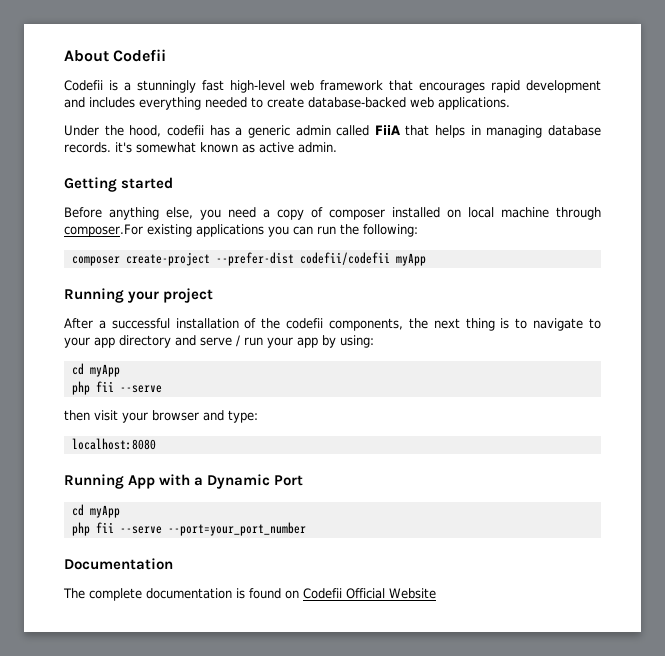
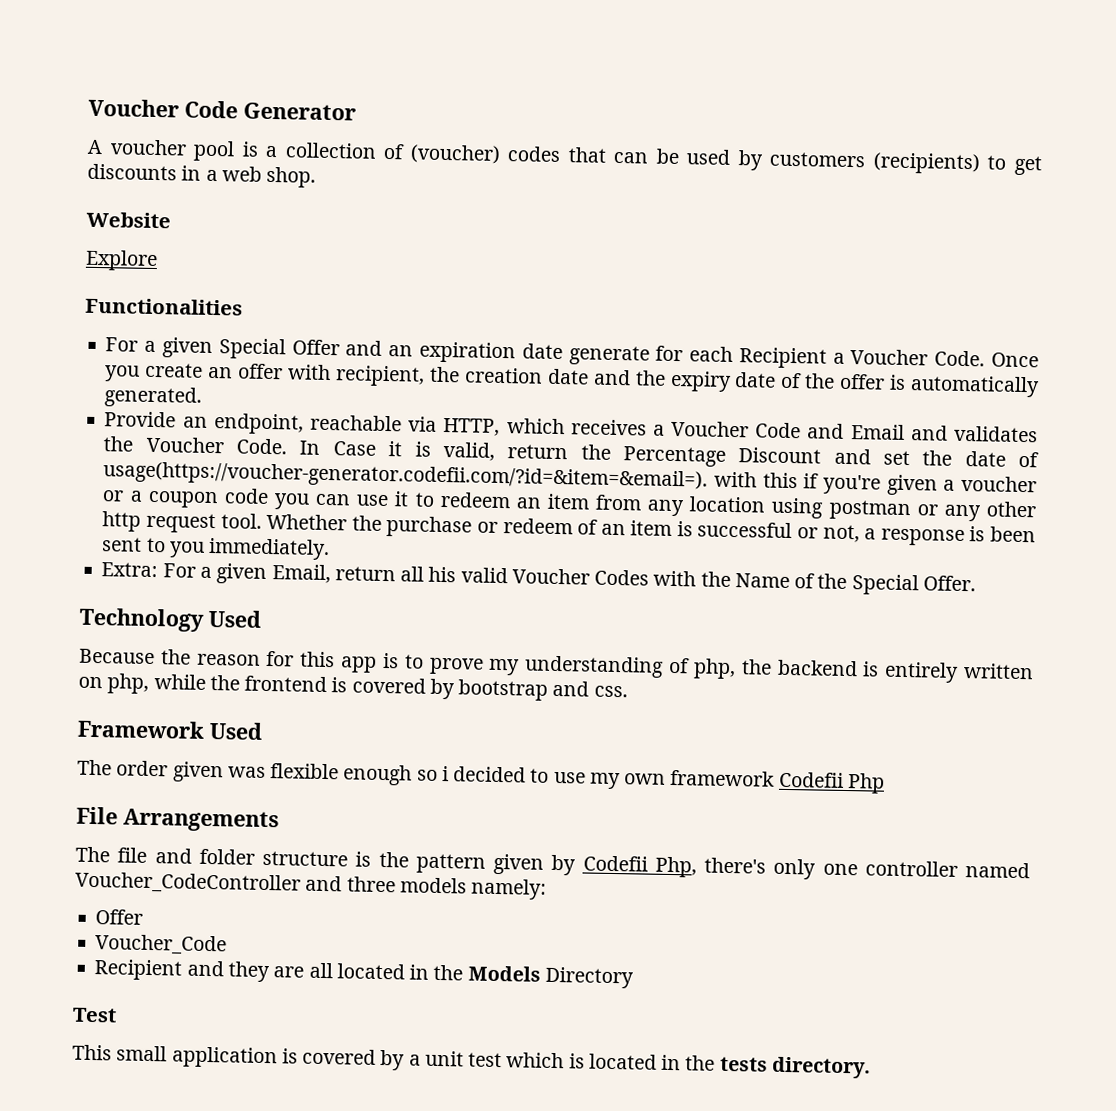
- About Codefii
- Codefii is a stunningly fast high-level web framework that encourages rapid development and includes everything needed to create database-backed web applications.
- Under the hood, codefii has a generic admin called FiiA that helps in managing database records. it's somewhat known as active admin.
- Getting started
- Before anything else, you need a copy of composer installed on local machine through composer.For existing applications you can run the following:
- composer create-project --prefer-dist codefii/codefii myApp
- Running your project
- After a successful installation of the codefii components, the next thing is to navigate to your app directory and serve / run your app by using:
- cd myApp
- php fii --serve
- then visit your browser and type:
- localhost:8080
- Running App with a Dynamic Port
- cd myApp
- php fii --serve --port=your_port_number
- Documentation
- The complete documentation is found on Codefii Official Website
+ Voucher Code Generator
+ A voucher pool is a collection of (voucher) codes that can be used by customers (recipients) to get discounts in a web shop.
+ Website
+ Explore
+ Functionalities
+ For a given Special Offer and an expiration date generate for each Recipient a Voucher Code. Once you create an offer with recipient, the creation date and the expiry date of the offer is automatically generated.
+ Provide an endpoint, reachable via HTTP, which receives a Voucher Code and Email and validates the Voucher Code. In Case it is valid, return the Percentage Discount and set the date of usage(https://voucher-generator.codefii.com/?id=&item=&email=). with this if you're given a voucher or a coupon code you can use it to redeem an item from any location using postman or any other http request tool. Whether the purchase or redeem of an item is successful or not, a response is been sent to you immediately.
+ Extra: For a given Email, return all his valid Voucher Codes with the Name of the Special Offer.
+ Technology Used
+ Because the reason for this app is to prove my understanding of php, the backend is entirely written on php, while the frontend is covered by bootstrap and css.
+ Framework Used
+ The order given was flexible enough so i decided to use my own framework Codefii Php
+ File Arrangements
+ The file and folder structure is the pattern given by Codefii Php, there's only one controller named Voucher_CodeController and three models namely:
+ Offer
+ Voucher_Code
+ Recipient and they are all located in the Models Directory
+ Test
+ This small application is covered by a unit test which is located in the tests directory.

